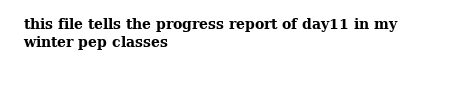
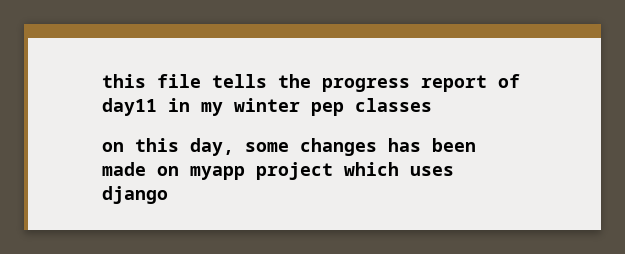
+ on this day, some changes has been made on myapp project which uses django

